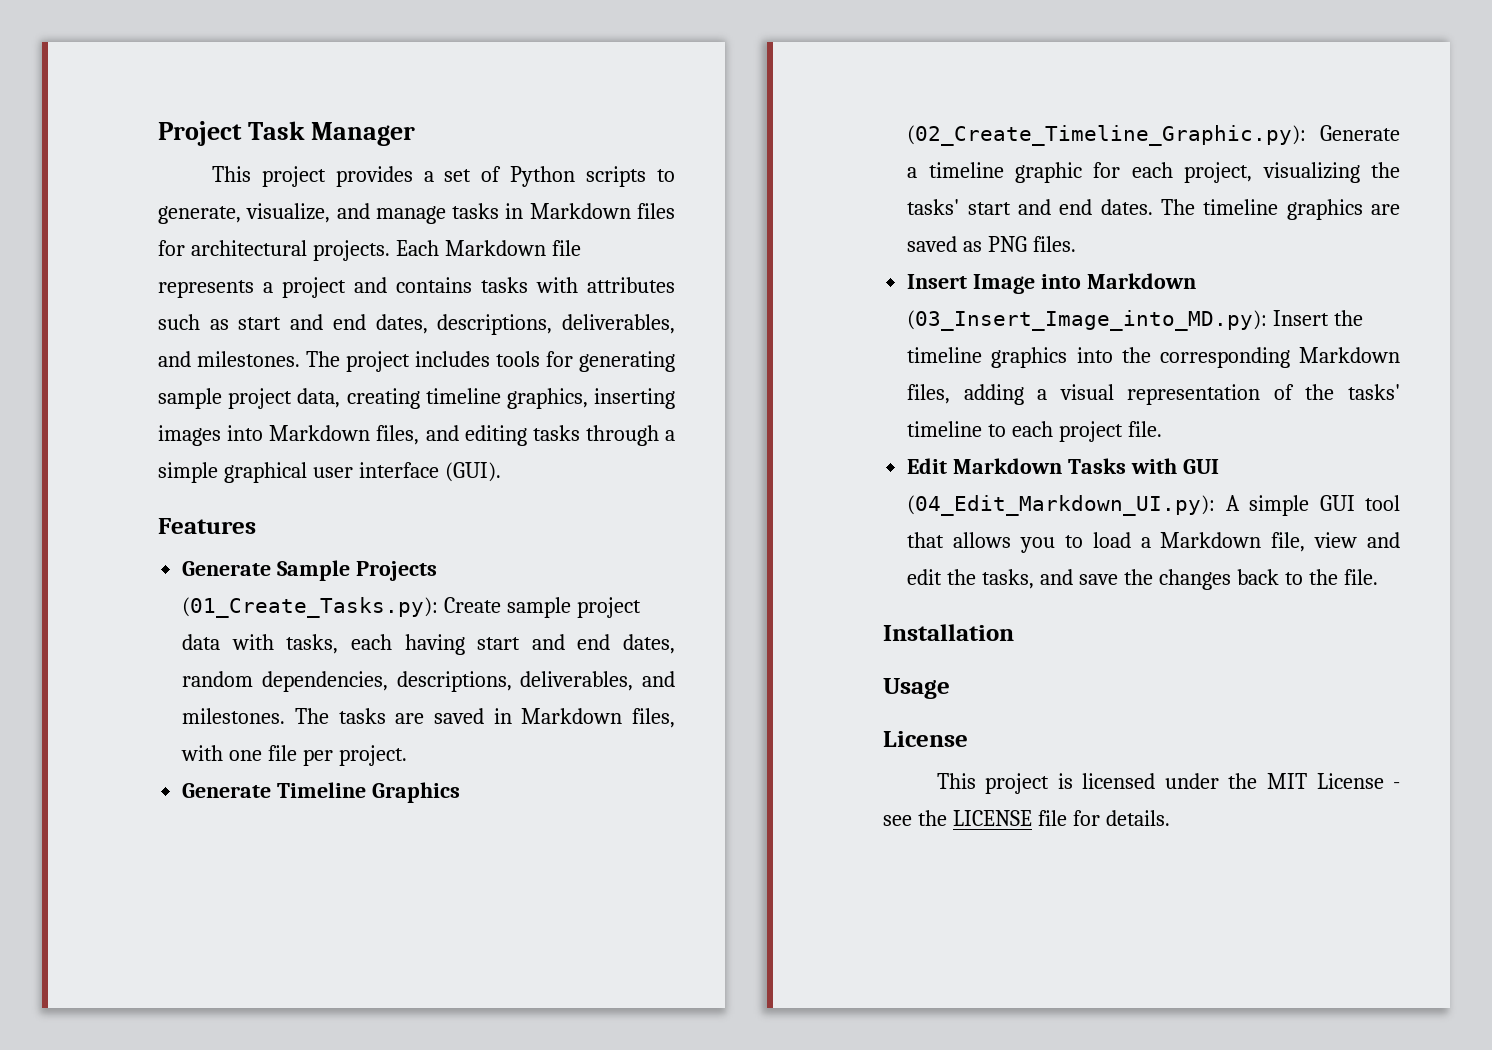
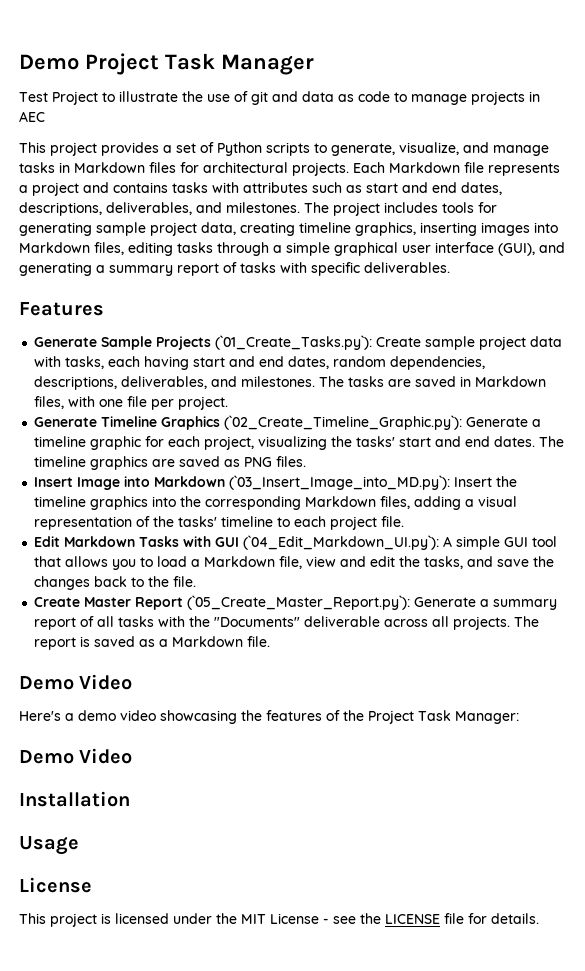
- Project Task Manager
+ Demo Project Task Manager
+ Test Project to illustrate the use of git and data as code to manage projects in AEC
- The project includes tools for generating sample project data, creating timeline graphics, inserting images into Markdown files, and editing tasks through a simple graphical user interface (GUI).
+ The project includes tools for generating sample project data, creating timeline graphics, inserting images into Markdown files, editing tasks through a simple graphical user interface (GUI), and generating a summary report of tasks with specific deliverables.
- Generate Sample Projects (01_Create_Tasks.py): Create sample project data with tasks, each having start and end dates, random dependencies, descriptions, deliverables, and milestones.
+ Generate Sample Projects (`01_Create_Tasks.py`): Create sample project data with tasks, each having start and end dates, random dependencies, descriptions, deliverables, and milestones.
- Generate Timeline Graphics (02_Create_Timeline_Graphic.py): Generate a timeline graphic for each project, visualizing the tasks' start and end dates.
+ Generate Timeline Graphics (`02_Create_Timeline_Graphic.py`): Generate a timeline graphic for each project, visualizing the tasks' start and end dates.
- Insert Image into Markdown (03_Insert_Image_into_MD.py): Insert the timeline graphics into the corresponding Markdown files, adding a visual representation of the tasks' timeline to each project file.
+ Insert Image into Markdown (`03_Insert_Image_into_MD.py`): Insert the timeline graphics into the corresponding Markdown files, adding a visual representation of the tasks' timeline to each project file.
- Edit Markdown Tasks with GUI (04_Edit_Markdown_UI.py): A simple GUI tool that allows you to load a Markdown file, view and edit the tasks, and save the changes back to the file.
+ Edit Markdown Tasks with GUI (`04_Edit_Markdown_UI.py`): A simple GUI tool that allows you to load a Markdown file, view and edit the tasks, and save the changes back to the file.
+ Create Master Report (`05_Create_Master_Report.py`): Generate a summary report of all tasks with the "Documents" deliverable across all projects. The report is saved as a Markdown file.
+ Demo Video
+ Here's a demo video showcasing the features of the Project Task Manager:
+ Demo Video

